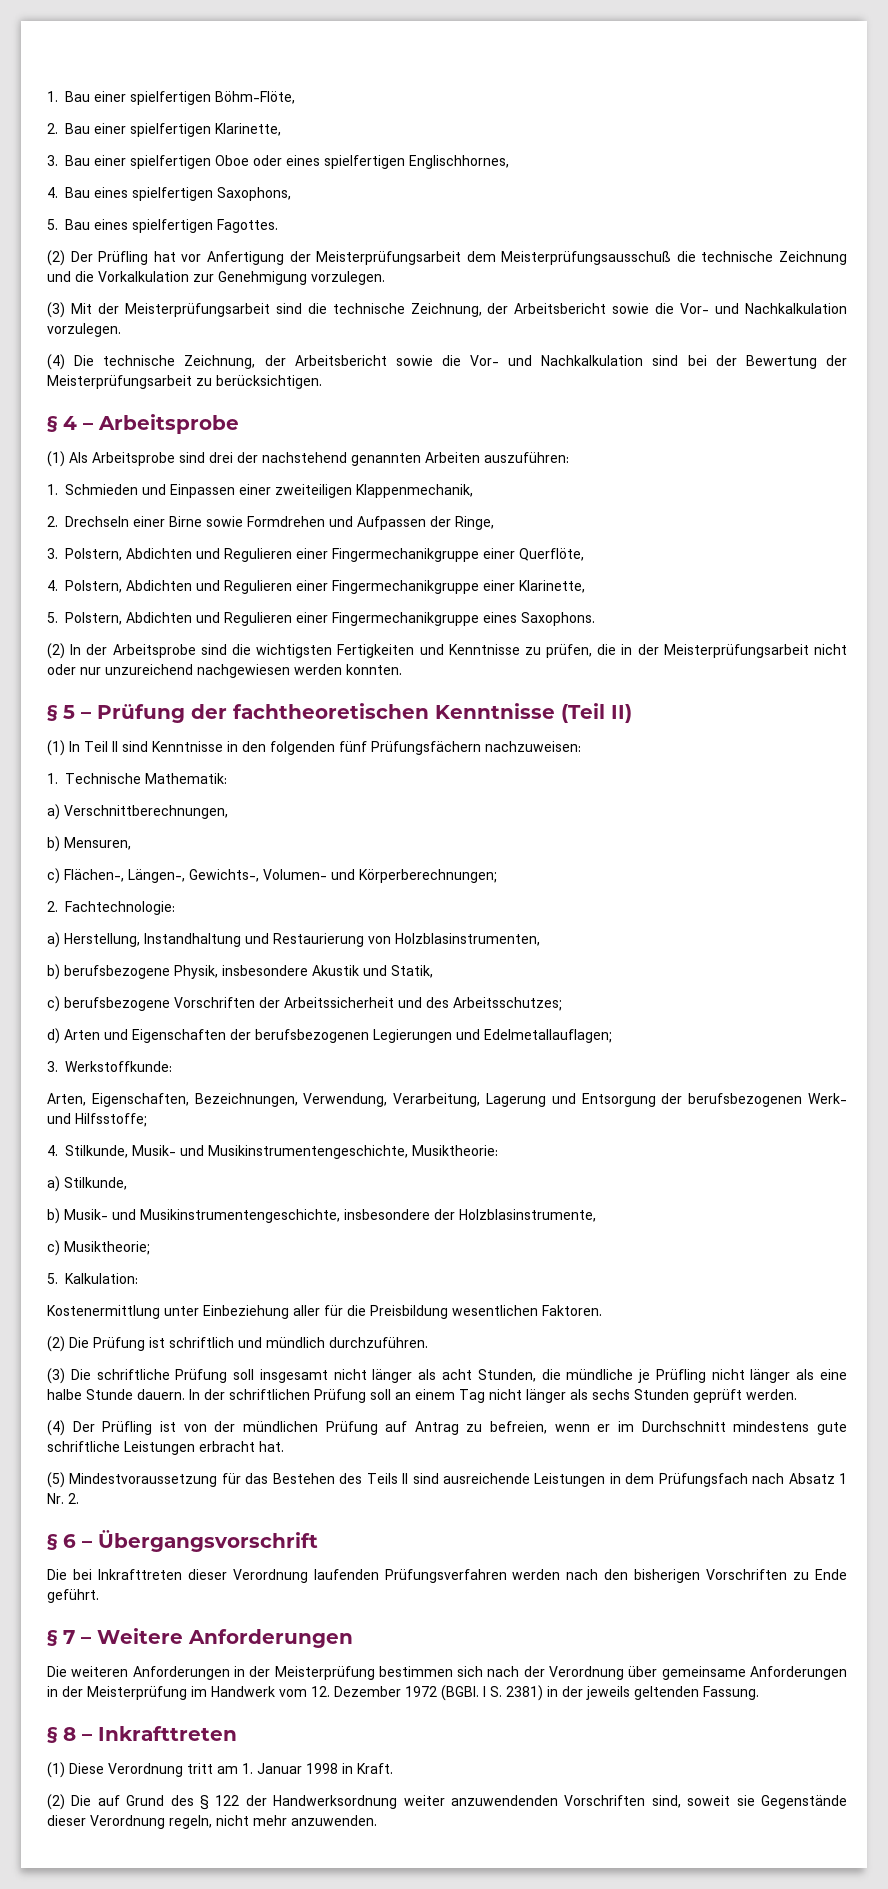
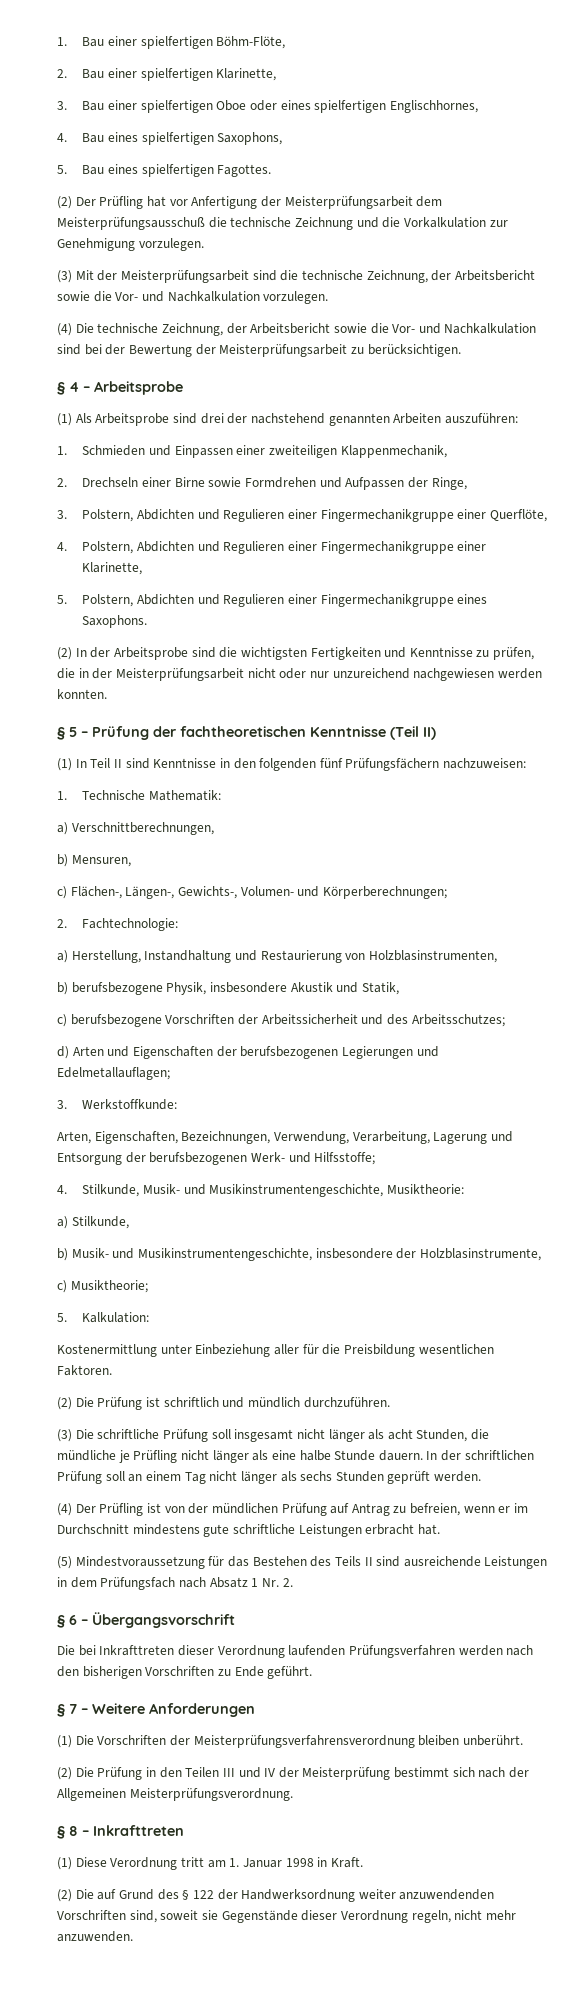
- Die weiteren Anforderungen in der Meisterprüfung bestimmen sich nach der Verordnung über gemeinsame Anforderungen in der Meisterprüfung im Handwerk vom 12. Dezember 1972 (BGBl. I S. 2381) in der jeweils geltenden Fassung.
+ (1) Die Vorschriften der Meisterprüfungsverfahrensverordnung bleiben unberührt.
+ (2) Die Prüfung in den Teilen III und IV der Meisterprüfung bestimmt sich nach der Allgemeinen Meisterprüfungsverordnung.

